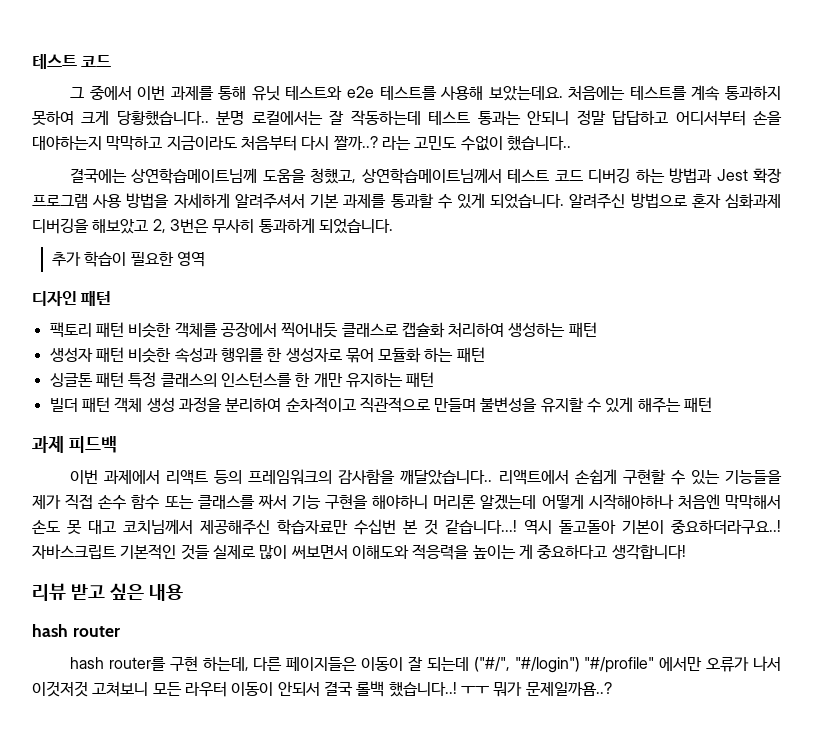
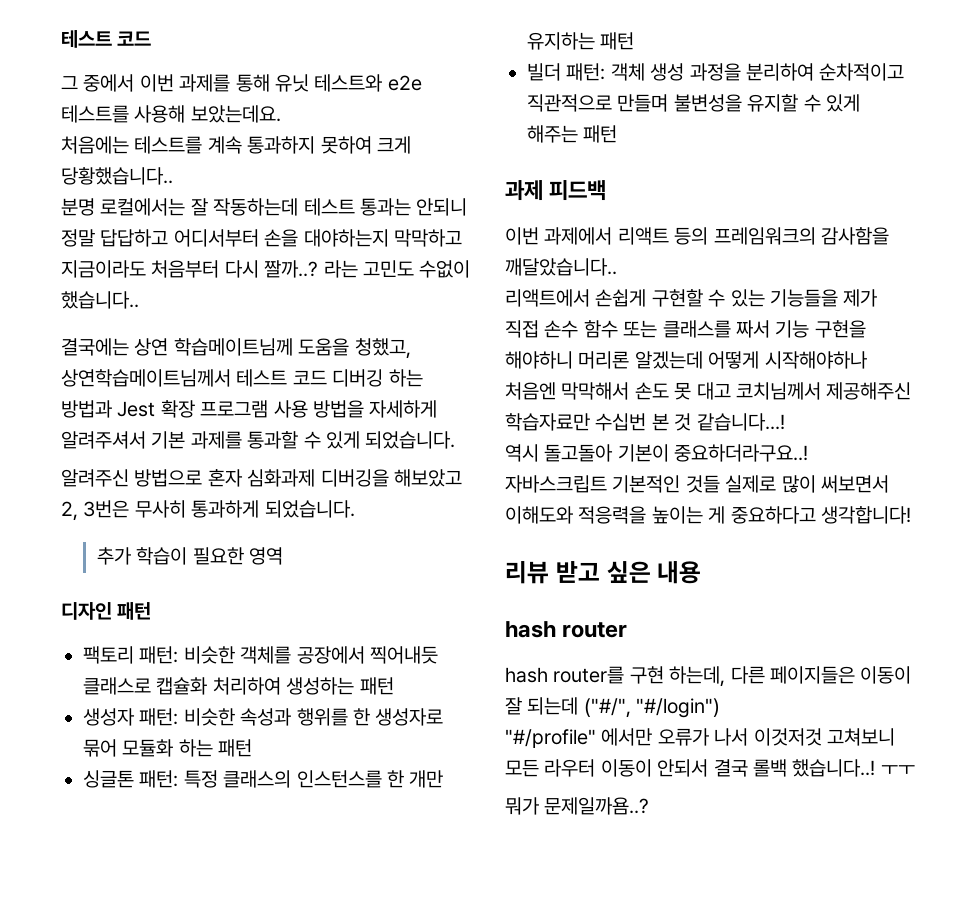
- 그 중에서 이번 과제를 통해 유닛 테스트와 e2e 테스트를 사용해 보았는데요. 처음에는 테스트를 계속 통과하지 못하여 크게 당황했습니다.. 분명 로컬에서는 잘 작동하는데 테스트 통과는 안되니 정말 답답하고 어디서부터 손을 대야하는지 막막하고 지금이라도 처음부터 다시 짤까..?
+ 그 중에서 이번 과제를 통해 유닛 테스트와 e2e 테스트를 사용해 보았는데요.
+ 처음에는 테스트를 계속 통과하지 못하여 크게 당황했습니다..
+ 분명 로컬에서는 잘 작동하는데 테스트 통과는 안되니 정말 답답하고 어디서부터 손을 대야하는지 막막하고 지금이라도 처음부터 다시 짤까..?
- 결국에는 상연학습메이트님께 도움을 청했고, 상연학습메이트님께서 테스트 코드 디버깅 하는 방법과 Jest 확장 프로그램 사용 방법을 자세하게 알려주셔서 기본 과제를 통과할 수 있게 되었습니다. 알려주신 방법으로 혼자 심화과제 디버깅을 해보았고 2, 3번은 무사히 통과하게 되었습니다.
+ 결국에는 상연 학습메이트님께 도움을 청했고, 상연학습메이트님께서 테스트 코드 디버깅 하는 방법과 Jest 확장 프로그램 사용 방법을 자세하게 알려주셔서 기본 과제를 통과할 수 있게 되었습니다.
+ 알려주신 방법으로 혼자 심화과제 디버깅을 해보았고 2, 3번은 무사히 통과하게 되었습니다.
- 팩토리 패턴 비슷한 객체를 공장에서 찍어내듯 클래스로 캡슐화 처리하여 생성하는 패턴
+ 팩토리 패턴: 비슷한 객체를 공장에서 찍어내듯 클래스로 캡슐화 처리하여 생성하는 패턴
- 생성자 패턴 비슷한 속성과 행위를 한 생성자로 묶어 모듈화 하는 패턴
+ 생성자 패턴: 비슷한 속성과 행위를 한 생성자로 묶어 모듈화 하는 패턴
- 싱글톤 패턴 특정 클래스의 인스턴스를 한 개만 유지하는 패턴
+ 싱글톤 패턴: 특정 클래스의 인스턴스를 한 개만 유지하는 패턴
- 빌더 패턴 객체 생성 과정을 분리하여 순차적이고 직관적으로 만들며 불변성을 유지할 수 있게 해주는 패턴
+ 빌더 패턴: 객체 생성 과정을 분리하여 순차적이고 직관적으로 만들며 불변성을 유지할 수 있게 해주는 패턴
- 이번 과제에서 리액트 등의 프레임워크의 감사함을 깨달았습니다.. 리액트에서 손쉽게 구현할 수 있는 기능들을 제가 직접 손수 함수 또는 클래스를 짜서 기능 구현을 해야하니 머리론 알겠는데 어떻게 시작해야하나 처음엔 막막해서 손도 못 대고 코치님께서 제공해주신 학습자료만 수십번 본 것 같습니다...! 역시 돌고돌아 기본이 중요하더라구요..!
+ 이번 과제에서 리액트 등의 프레임워크의 감사함을 깨달았습니다..
+ 리액트에서 손쉽게 구현할 수 있는 기능들을 제가 직접 손수 함수 또는 클래스를 짜서 기능 구현을 해야하니 머리론 알겠는데 어떻게 시작해야하나 처음엔 막막해서 손도 못 대고 코치님께서 제공해주신 학습자료만 수십번 본 것 같습니다...!
+ 역시 돌고돌아 기본이 중요하더라구요..!
- hash router를 구현 하는데, 다른 페이지들은 이동이 잘 되는데 ("#/", "#/login") "#/profile" 에서만 오류가 나서 이것저것 고쳐보니 모든 라우터 이동이 안되서 결국 롤백 했습니다..!
+ hash router를 구현 하는데, 다른 페이지들은 이동이 잘 되는데 ("#/", "#/login")
+ "#/profile" 에서만 오류가 나서 이것저것 고쳐보니 모든 라우터 이동이 안되서 결국 롤백 했습니다..!
- ㅜㅜ 뭐가 문제일까욤..?
+ ㅜㅜ
+ 뭐가 문제일까욤..?

